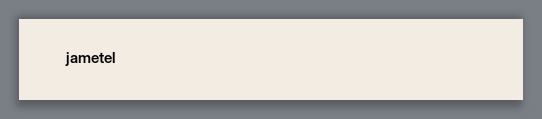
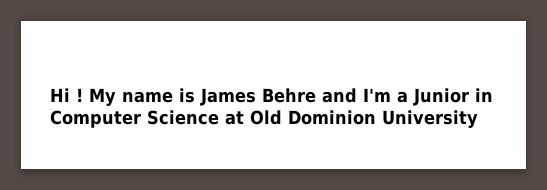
- jametel
+ Hi ! My name is James Behre and I'm a Junior in Computer Science at Old Dominion University

